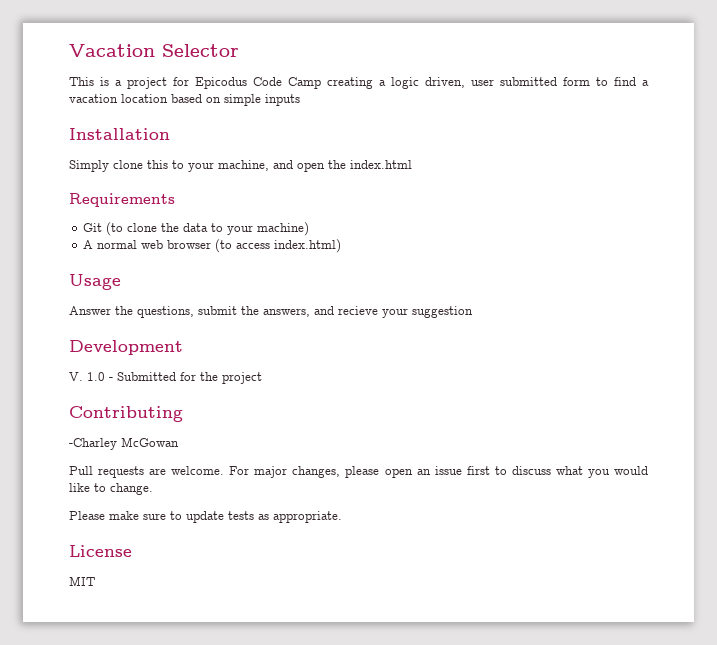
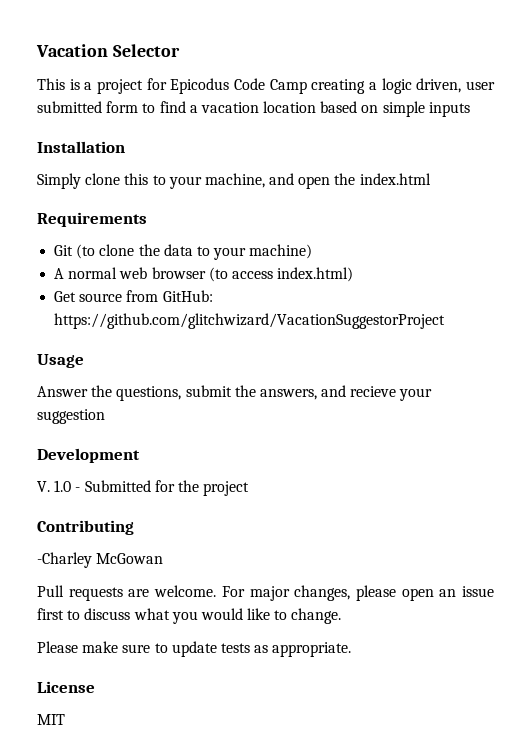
+ Get source from GitHub: https://github.com/glitchwizard/VacationSuggestorProject

